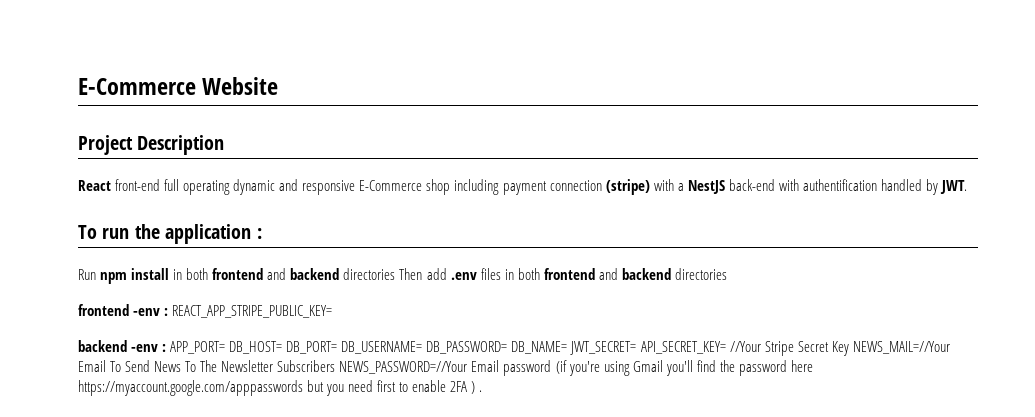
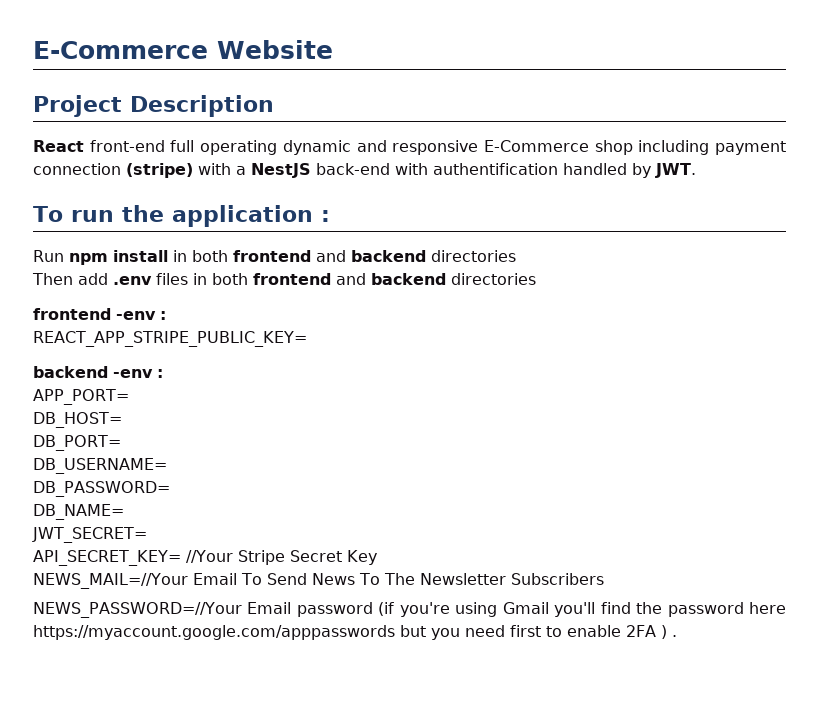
- Run npm install in both frontend and backend directories Then add .env files in both frontend and backend directories
+ Run npm install in both frontend and backend directories
+ Then add .env files in both frontend and backend directories
- frontend -env : REACT_APP_STRIPE_PUBLIC_KEY=
+ frontend -env :
+ REACT_APP_STRIPE_PUBLIC_KEY=
- backend -env : APP_PORT= DB_HOST= DB_PORT= DB_USERNAME= DB_PASSWORD= DB_NAME= JWT_SECRET= API_SECRET_KEY= //Your Stripe Secret Key NEWS_MAIL=//Your Email To Send News To The Newsletter Subscribers NEWS_PASSWORD=//Your Email password (if you're using Gmail you'll find the password here https://myaccount.google.com/apppasswords but you need first to enable 2FA ) .
+ backend -env :
+ APP_PORT=
+ DB_HOST=
+ DB_PORT=
+ DB_USERNAME=
+ DB_PASSWORD=
+ DB_NAME=
+ JWT_SECRET=
+ API_SECRET_KEY= //Your Stripe Secret Key
+ NEWS_MAIL=//Your Email To Send News To The Newsletter Subscribers
+ NEWS_PASSWORD=//Your Email password (if you're using Gmail you'll find the password here https://myaccount.google.com/apppasswords but you need first to enable 2FA ) .

